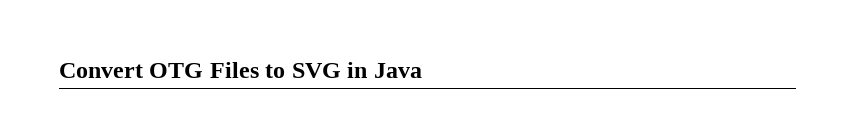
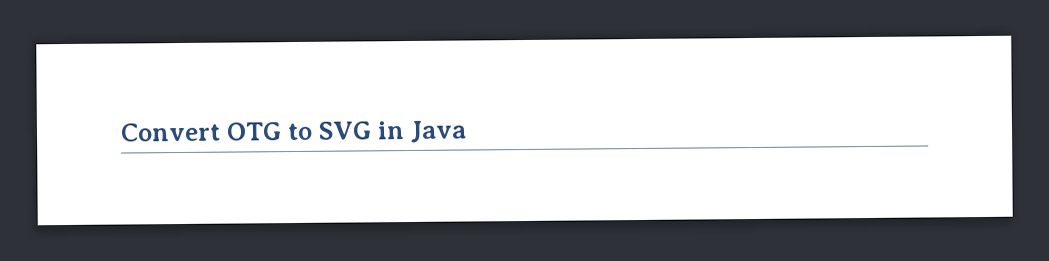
- Convert OTG Files to SVG in Java
+ Convert OTG to SVG in Java

